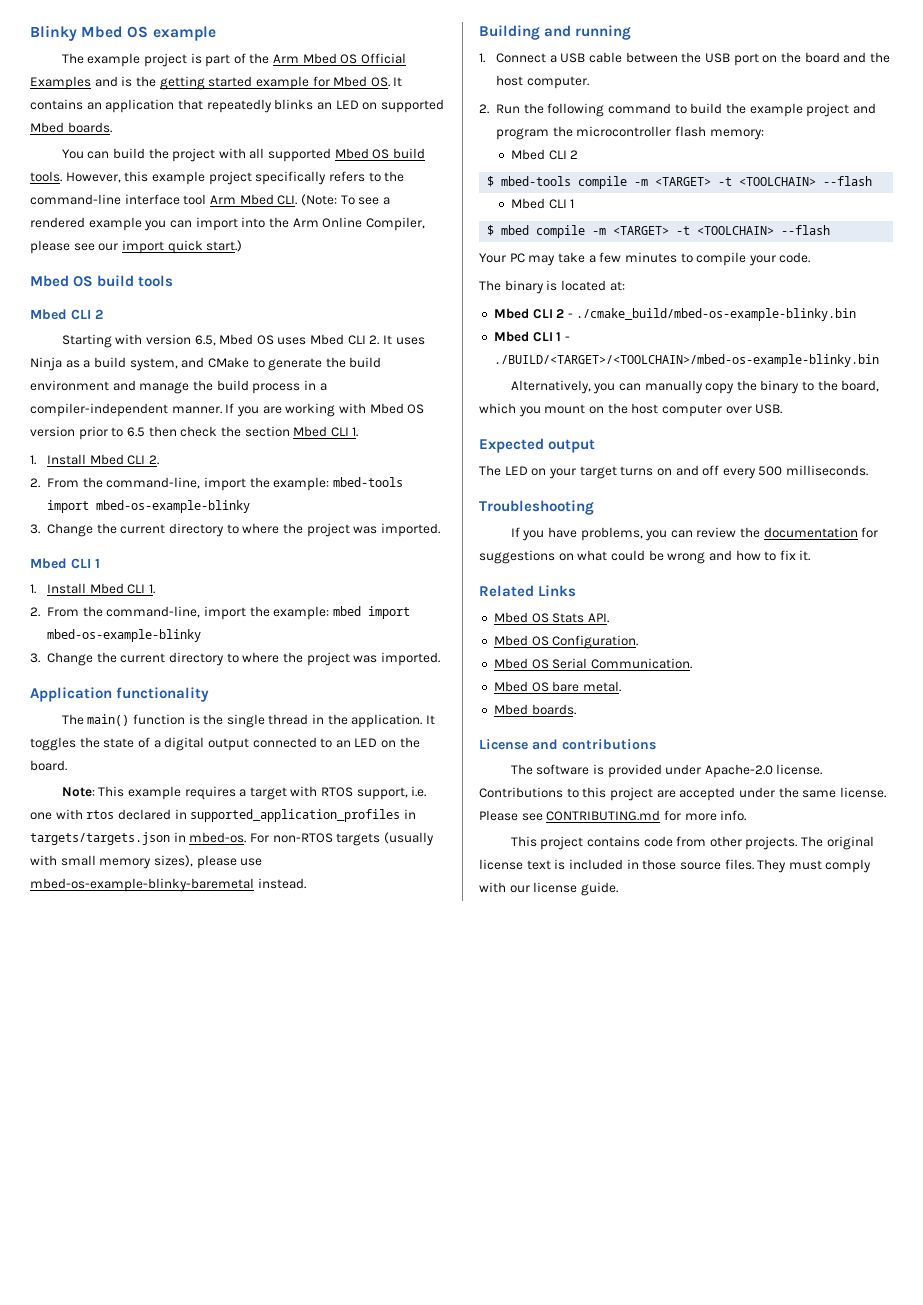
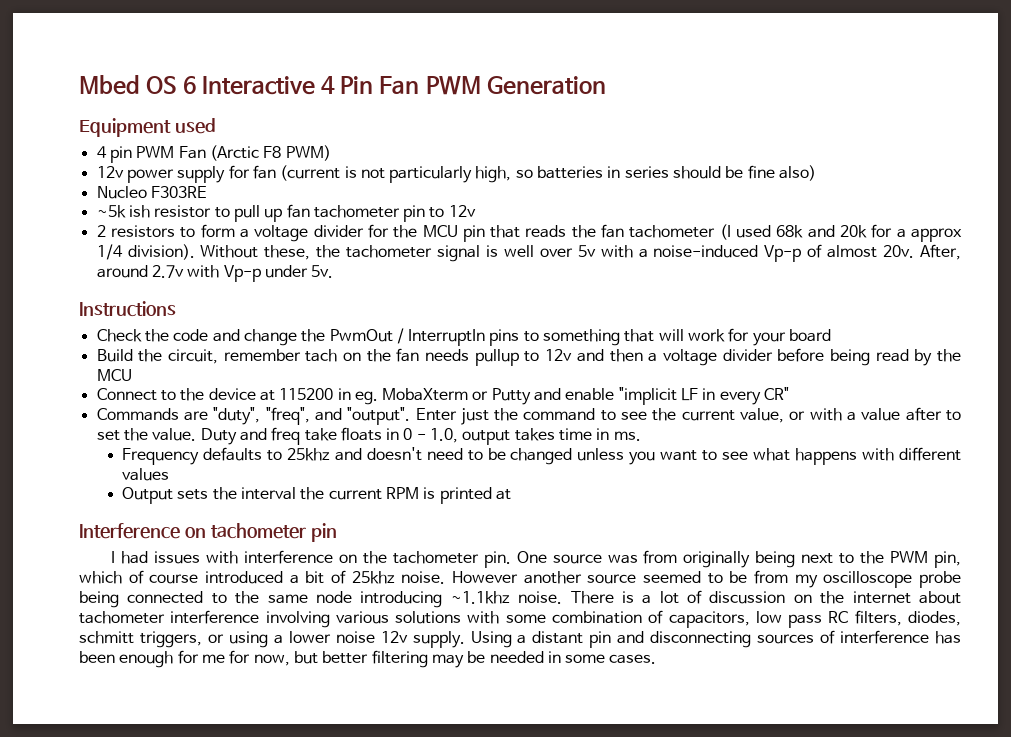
- Blinky Mbed OS example
- The example project is part of the Arm Mbed OS Official Examples and is the getting started example for Mbed OS. It contains an application that repeatedly blinks an LED on supported Mbed boards.
- You can build the project with all supported Mbed OS build tools. However, this example project specifically refers to the command-line interface tool Arm Mbed CLI. (Note: To see a rendered example you can import into the Arm Online Compiler, please see our import quick start.)
- Mbed OS build tools
- Mbed CLI 2
- Starting with version 6.5, Mbed OS uses Mbed CLI 2. It uses Ninja as a build system, and CMake to generate the build environment and manage the build process in a compiler-independent manner. If you are working with Mbed OS version prior to 6.5 then check the section Mbed CLI 1.
- 1. Install Mbed CLI 2.
- 2. From the command-line, import the example: mbed-tools import mbed-os-example-blinky
- 3. Change the current directory to where the project was imported.
- Mbed CLI 1
- 1. Install Mbed CLI 1.
- 2. From the command-line, import the example: mbed import mbed-os-example-blinky
- 3. Change the current directory to where the project was imported.
- Application functionality
- The main() function is the single thread in the application. It toggles the state of a digital output connected to an LED on the board.
- Note: This example requires a target with RTOS support, i.e. one with rtos declared in supported_application_profiles in targets/targets.json in mbed-os. For non-RTOS targets (usually with small memory sizes), please use mbed-os-example-blinky-baremetal instead.
- Building and running
- 1. Connect a USB cable between the USB port on the board and the host computer.
- 2. Run the following command to build the example project and program the microcontroller flash memory:
- Mbed CLI 2
- $ mbed-tools compile -m <TARGET> -t <TOOLCHAIN> --flash
- Mbed CLI 1
- $ mbed compile -m <TARGET> -t <TOOLCHAIN> --flash
- Your PC may take a few minutes to compile your code.
- The binary is located at:
- Mbed CLI 2 - ./cmake_build/mbed-os-example-blinky.bin
- Mbed CLI 1 - ./BUILD/<TARGET>/<TOOLCHAIN>/mbed-os-example-blinky.bin
- Alternatively, you can manually copy the binary to the board, which you mount on the host computer over USB.
- Expected output
- The LED on your target turns on and off every 500 milliseconds.
- Troubleshooting
- If you have problems, you can review the documentation for suggestions on what could be wrong and how to fix it.
- Related Links
- Mbed OS Stats API.
- Mbed OS Configuration.
- Mbed OS Serial Communication.
- Mbed OS bare metal.
- Mbed boards.
- License and contributions
- The software is provided under Apache-2.0 license. Contributions to this project are accepted under the same license. Please see CONTRIBUTING.md for more info.
- This project contains code from other projects. The original license text is included in those source files. They must comply with our license guide.
+ Mbed OS 6 Interactive 4 Pin Fan PWM Generation
+ Equipment used
+ 4 pin PWM Fan (Arctic F8 PWM)
+ 12v power supply for fan (current is not particularly high, so batteries in series should be fine also)
+ Nucleo F303RE
+ ~5k ish resistor to pull up fan tachometer pin to 12v
+ 2 resistors to form a voltage divider for the MCU pin that reads the fan tachometer (I used 68k and 20k for a approx 1/4 division). Without these, the tachometer signal is well over 5v with a noise-induced Vp-p of almost 20v. After, around 2.7v with Vp-p under 5v.
+ Instructions
+ Check the code and change the PwmOut / InterruptIn pins to something that will work for your board
+ Build the circuit, remember tach on the fan needs pullup to 12v and then a voltage divider before being read by the MCU
+ Connect to the device at 115200 in eg. MobaXterm or Putty and enable "implicit LF in every CR"
+ Commands are "duty", "freq", and "output". Enter just the command to see the current value, or with a value after to set the value. Duty and freq take floats in 0 - 1.0, output takes time in ms.
+ Frequency defaults to 25khz and doesn't need to be changed unless you want to see what happens with different values
+ Output sets the interval the current RPM is printed at
+ Interference on tachometer pin
+ I had issues with interference on the tachometer pin. One source was from originally being next to the PWM pin, which of course introduced a bit of 25khz noise. However another source seemed to be from my oscilloscope probe being connected to the same node introducing ~1.1khz noise. There is a lot of discussion on the internet about tachometer interference involving various solutions with some combination of capacitors, low pass RC filters, diodes, schmitt triggers, or using a lower noise 12v supply. Using a distant pin and disconnecting sources of interference has been enough for me for now, but better filtering may be needed in some cases.

